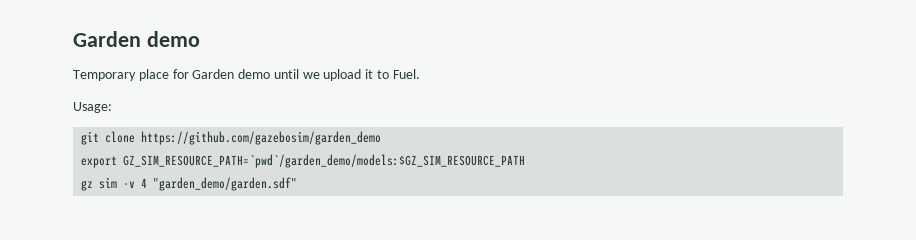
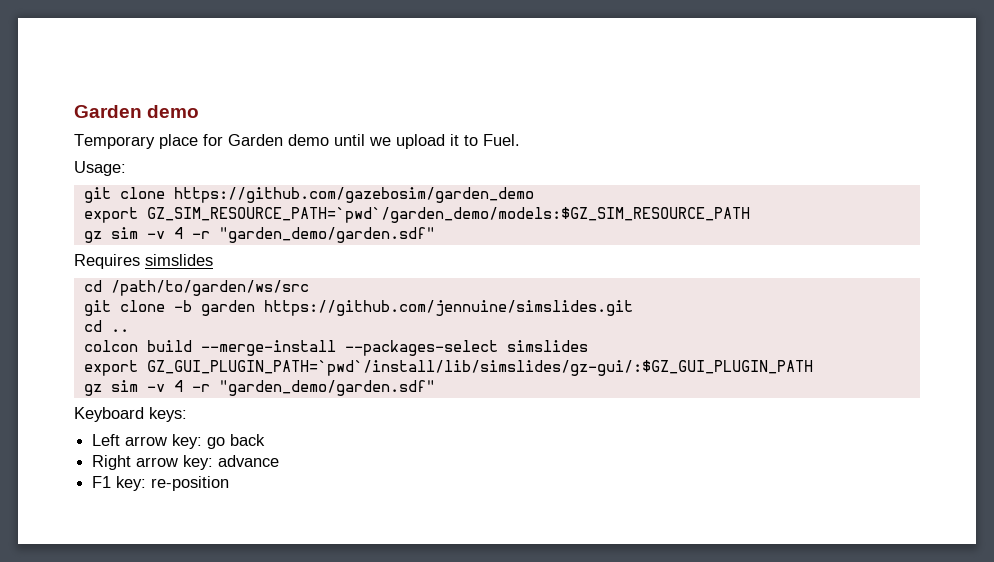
  export GZ_SIM_RESOURCE_PATH=`pwd`/garden_demo/models:$GZ_SIM_RESOURCE_PATH
- gz sim -v 4 "garden_demo/garden.sdf"
+ gz sim -v 4 -r "garden_demo/garden.sdf"
+ Requires simslides
+ cd /path/to/garden/ws/src
+ git clone -b garden https://github.com/jennuine/simslides.git
+ cd ..
+ colcon build --merge-install --packages-select simslides
+ export GZ_GUI_PLUGIN_PATH=`pwd`/install/lib/simslides/gz-gui/:$GZ_GUI_PLUGIN_PATH
+ gz sim -v 4 -r "garden_demo/garden.sdf"
+ Keyboard keys:
+ Left arrow key: go back
+ Right arrow key: advance
+ F1 key: re-position

